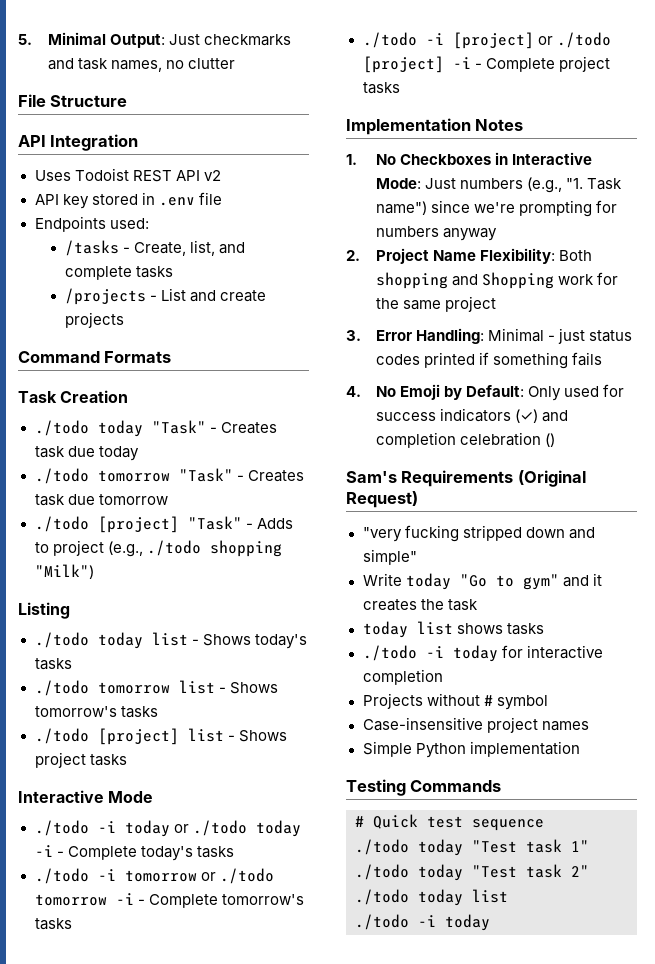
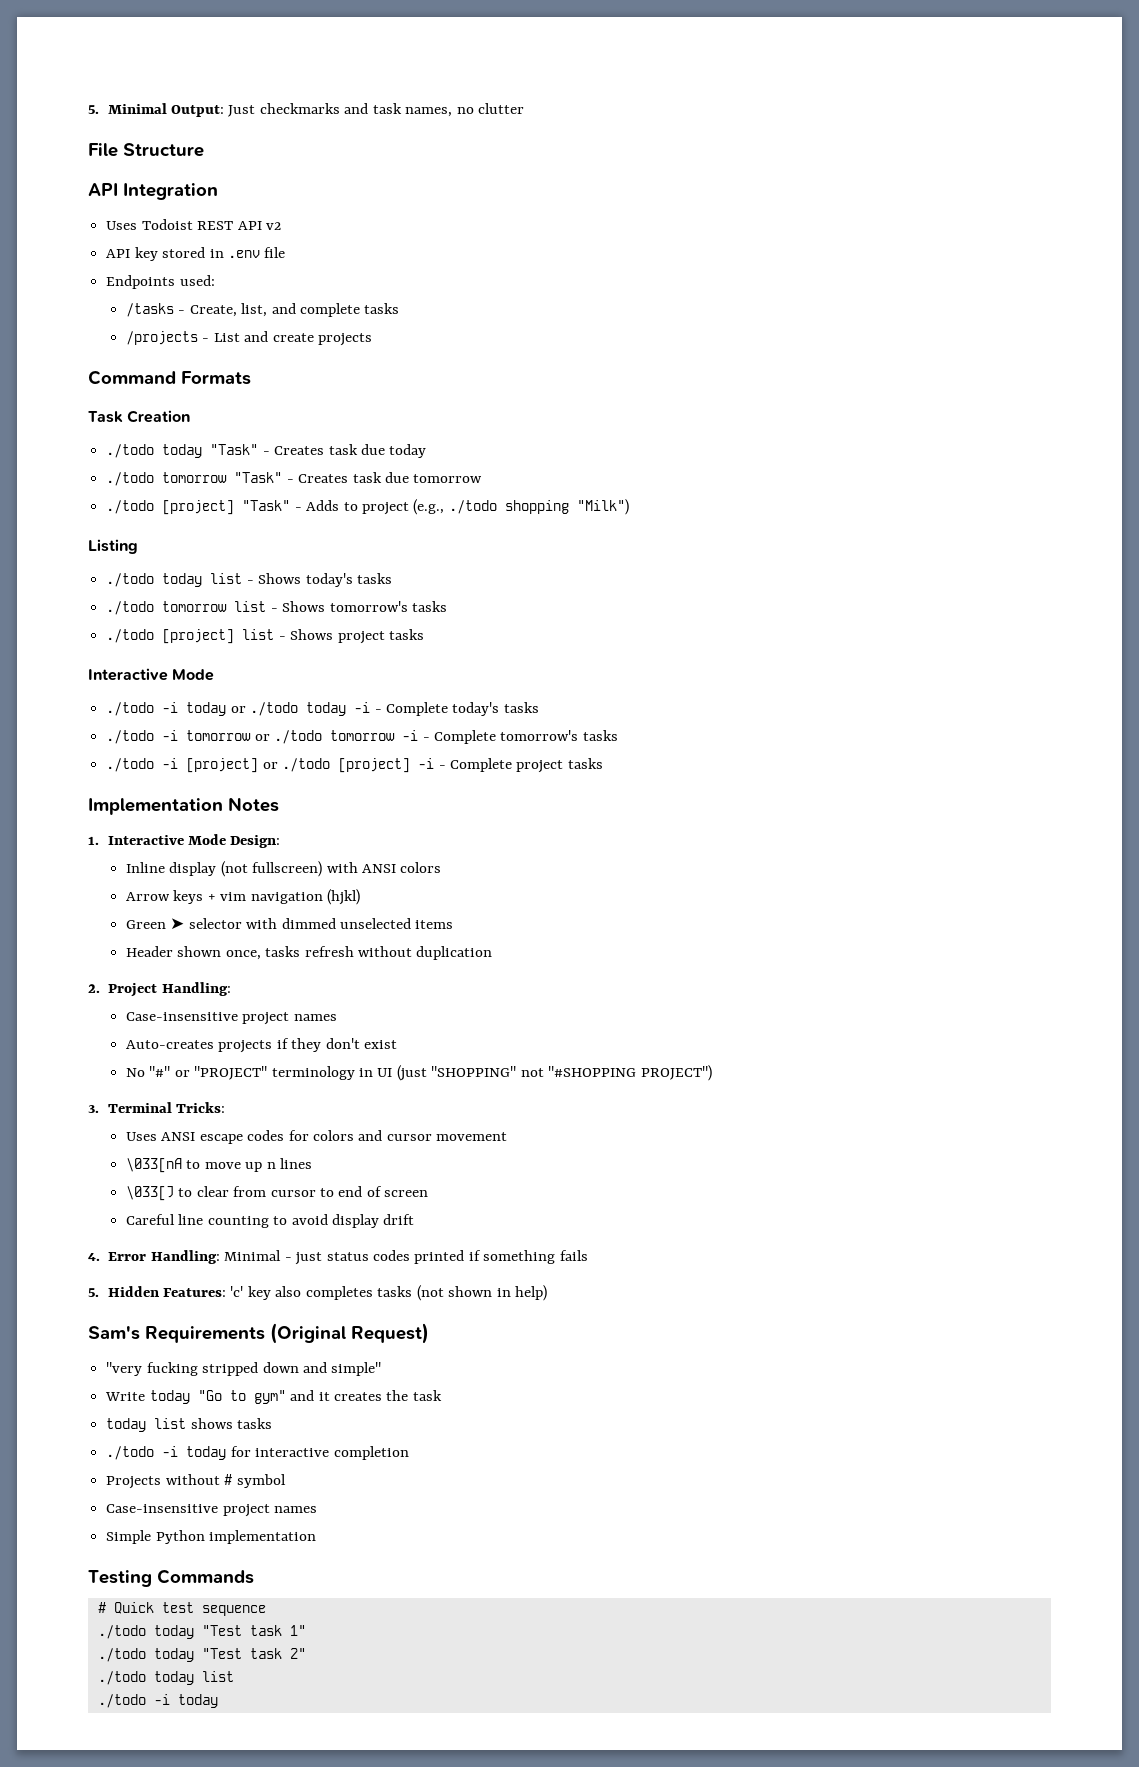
- 1. No Checkboxes in Interactive Mode: Just numbers (e.g., "1. Task name") since we're prompting for numbers anyway
- 2. Project Name Flexibility: Both shopping and Shopping work for the same project
- 3. Error Handling: Minimal - just status codes printed if something fails
+ 1. Interactive Mode Design:
+ Inline display (not fullscreen) with ANSI colors
+ Arrow keys + vim navigation (hjkl)
+ Green ➤ selector with dimmed unselected items
+ Header shown once, tasks refresh without duplication
+ 2. Project Handling:
+ Case-insensitive project names
+ Auto-creates projects if they don't exist
+ No "#" or "PROJECT" terminology in UI (just "SHOPPING" not "#SHOPPING PROJECT")
+ 3. Terminal Tricks:
+ Uses ANSI escape codes for colors and cursor movement
+ \033[nA to move up n lines
+ \033[J to clear from cursor to end of screen
+ Careful line counting to avoid display drift
+ 4. Error Handling: Minimal - just status codes printed if something fails
- 4. No Emoji by Default: Only used for success indicators (✓) and completion celebration ()
+ 5. Hidden Features: 'c' key also completes tasks (not shown in help)

